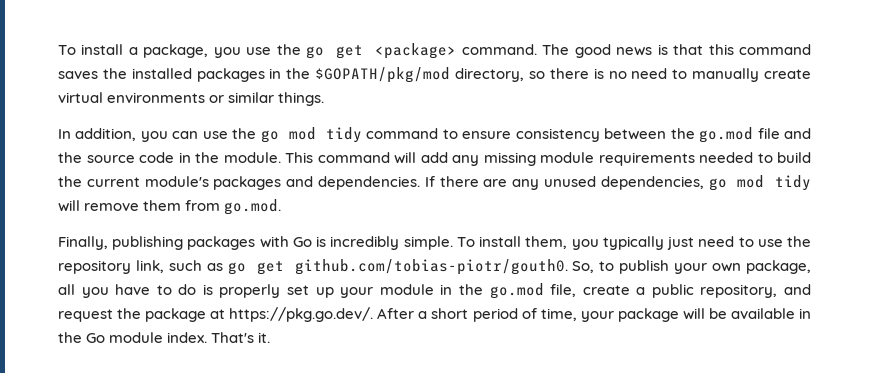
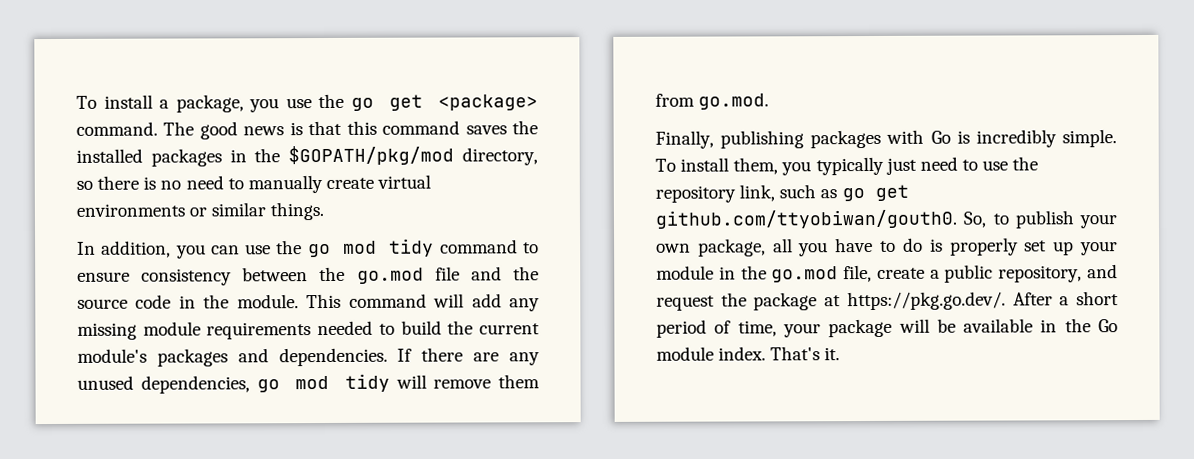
- To install them, you typically just need to use the repository link, such as go get github.com/tobias-piotr/gouth0. So, to publish your own package, all you have to do is properly set up your module in the go.mod file, create a public repository, and request the package at https://pkg.go.dev/. After a short period of time, your package will be available in the Go module index.
+ To install them, you typically just need to use the repository link, such as go get github.com/ttyobiwan/gouth0. So, to publish your own package, all you have to do is properly set up your module in the go.mod file, create a public repository, and request the package at https://pkg.go.dev/. After a short period of time, your package will be available in the Go module index.

